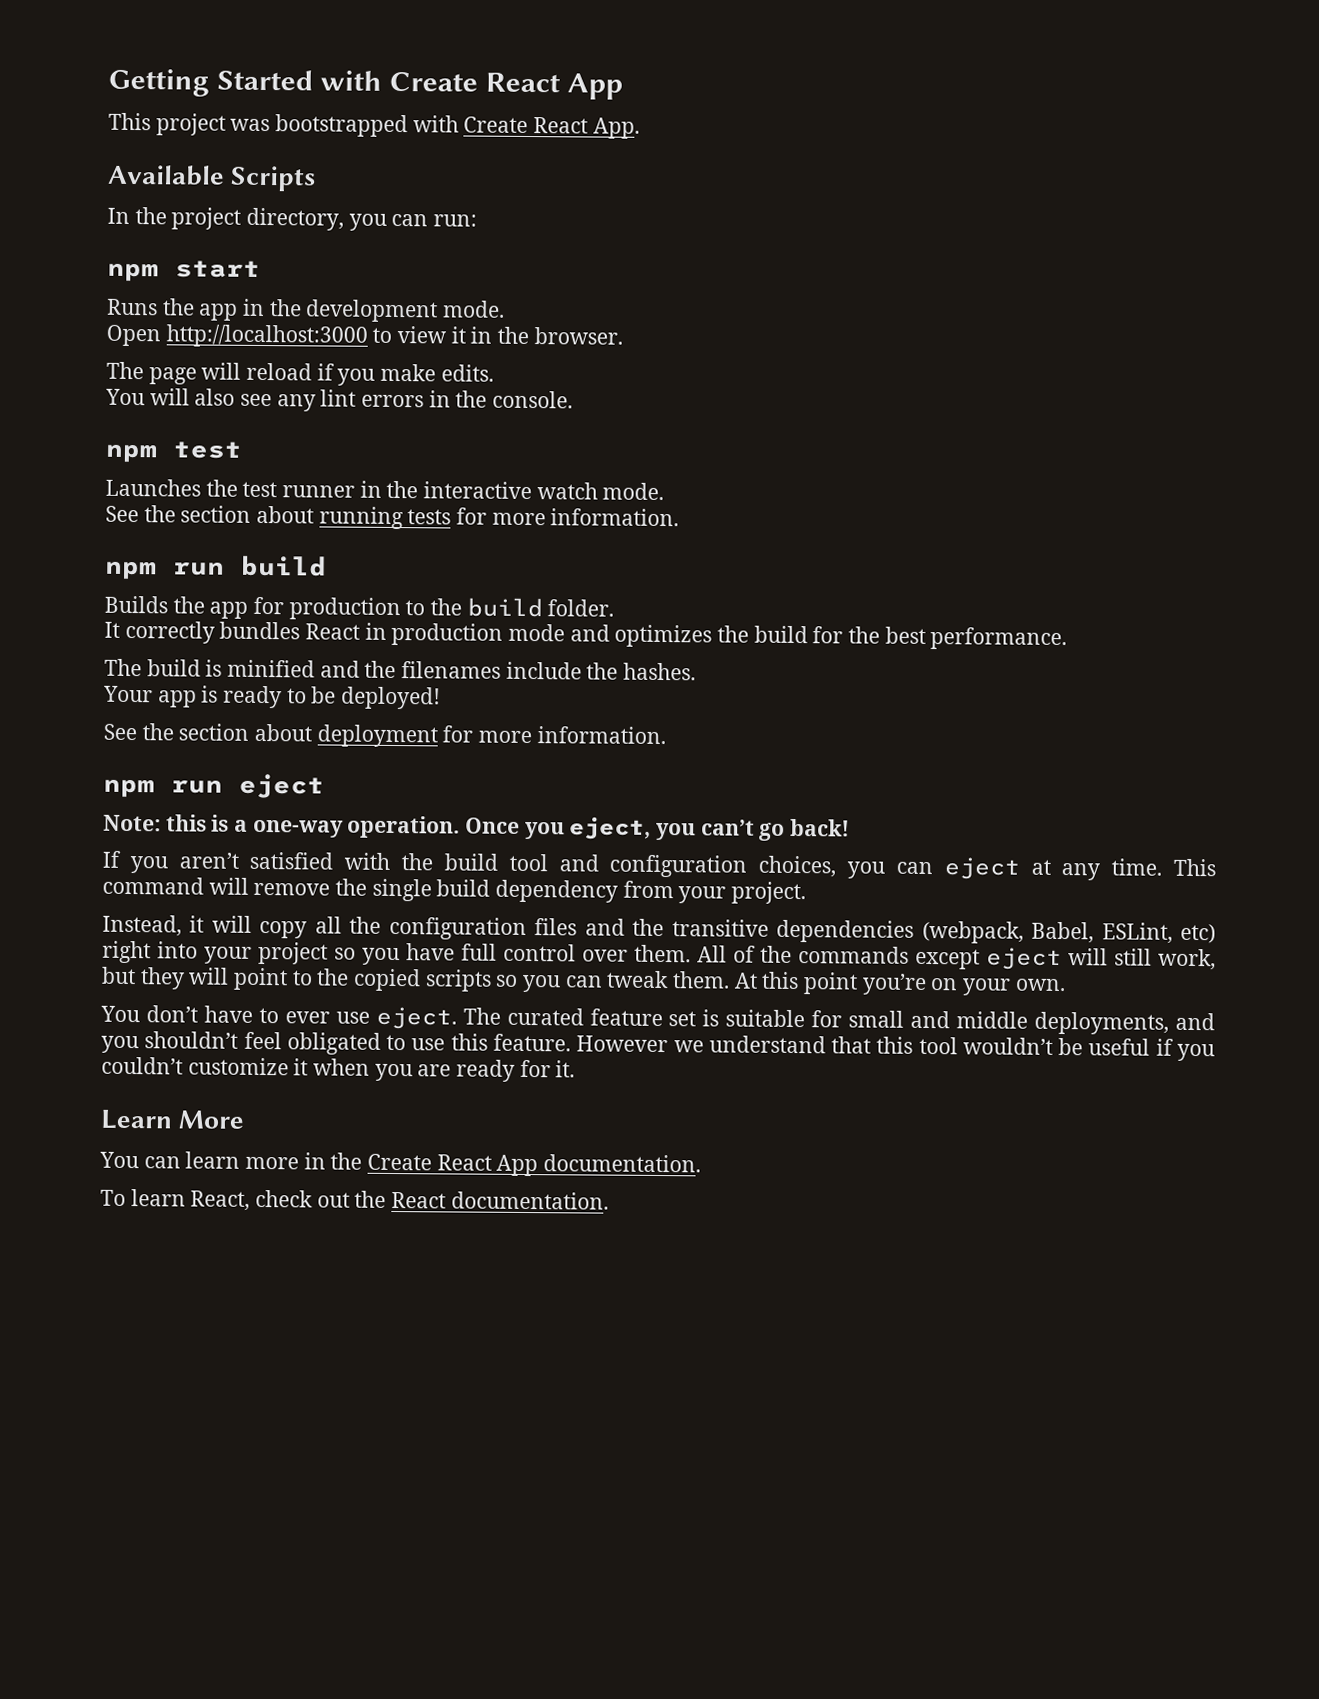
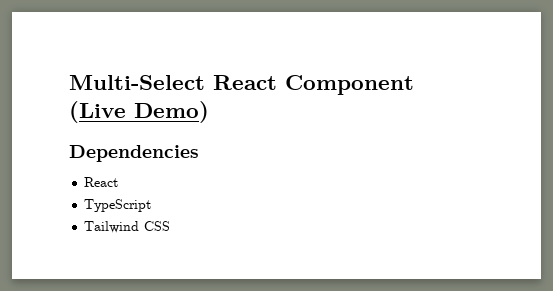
- Getting Started with Create React App
- This project was bootstrapped with Create React App.
- Available Scripts
- In the project directory, you can run:
- npm start
- Runs the app in the development mode.
- Open http://localhost:3000 to view it in the browser.
- The page will reload if you make edits.
- You will also see any lint errors in the console.
- npm test
- Launches the test runner in the interactive watch mode.
- See the section about running tests for more information.
- npm run build
- Builds the app for production to the build folder.
- It correctly bundles React in production mode and optimizes the build for the best performance.
- The build is minified and the filenames include the hashes.
- Your app is ready to be deployed!
- See the section about deployment for more information.
- npm run eject
- Note: this is a one-way operation. Once you eject, you can’t go back!
- If you aren’t satisfied with the build tool and configuration choices, you can eject at any time. This command will remove the single build dependency from your project.
- Instead, it will copy all the configuration files and the transitive dependencies (webpack, Babel, ESLint, etc) right into your project so you have full control over them. All of the commands except eject will still work, but they will point to the copied scripts so you can tweak them. At this point you’re on your own.
- You don’t have to ever use eject. The curated feature set is suitable for small and middle deployments, and you shouldn’t feel obligated to use this feature. However we understand that this tool wouldn’t be useful if you couldn’t customize it when you are ready for it.
- Learn More
- You can learn more in the Create React App documentation.
- To learn React, check out the React documentation.
+ Multi-Select React Component (Live Demo)
+ Dependencies
+ React
+ TypeScript
+ Tailwind CSS

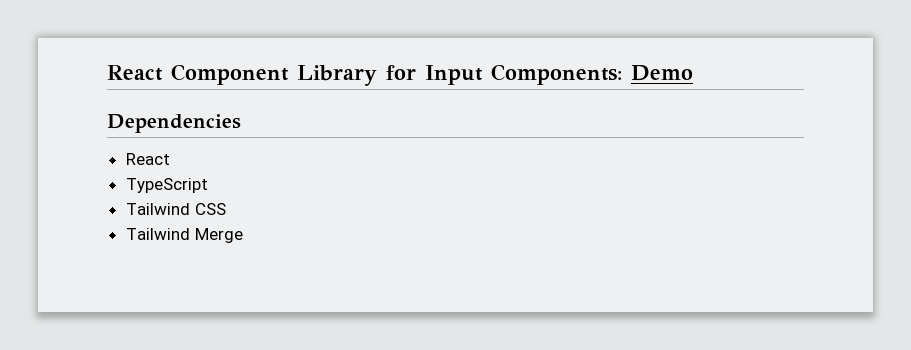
- Multi-Select React Component (Live Demo)
+ React Component Library for Input Components: Demo
+ Tailwind Merge

